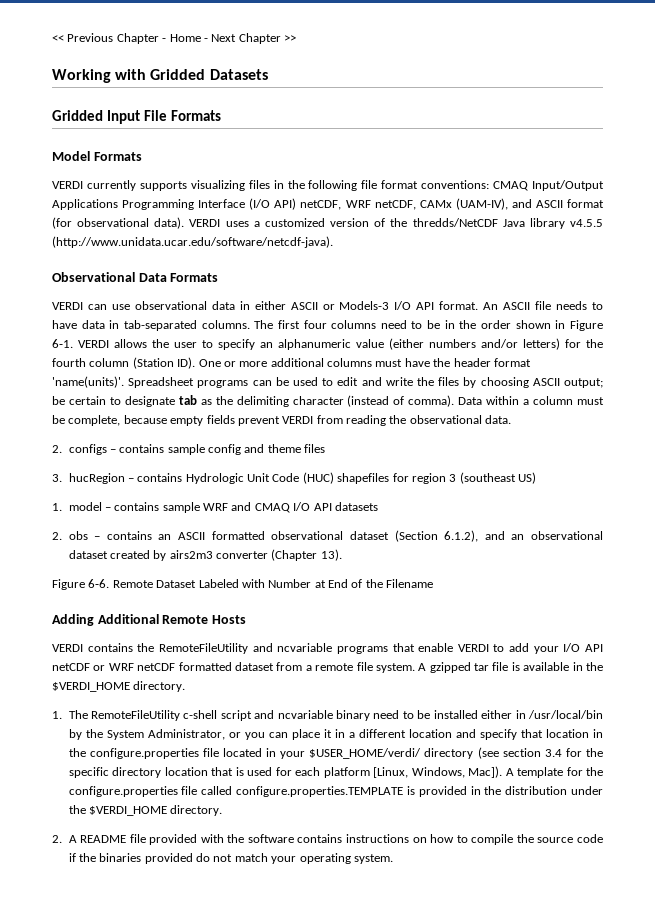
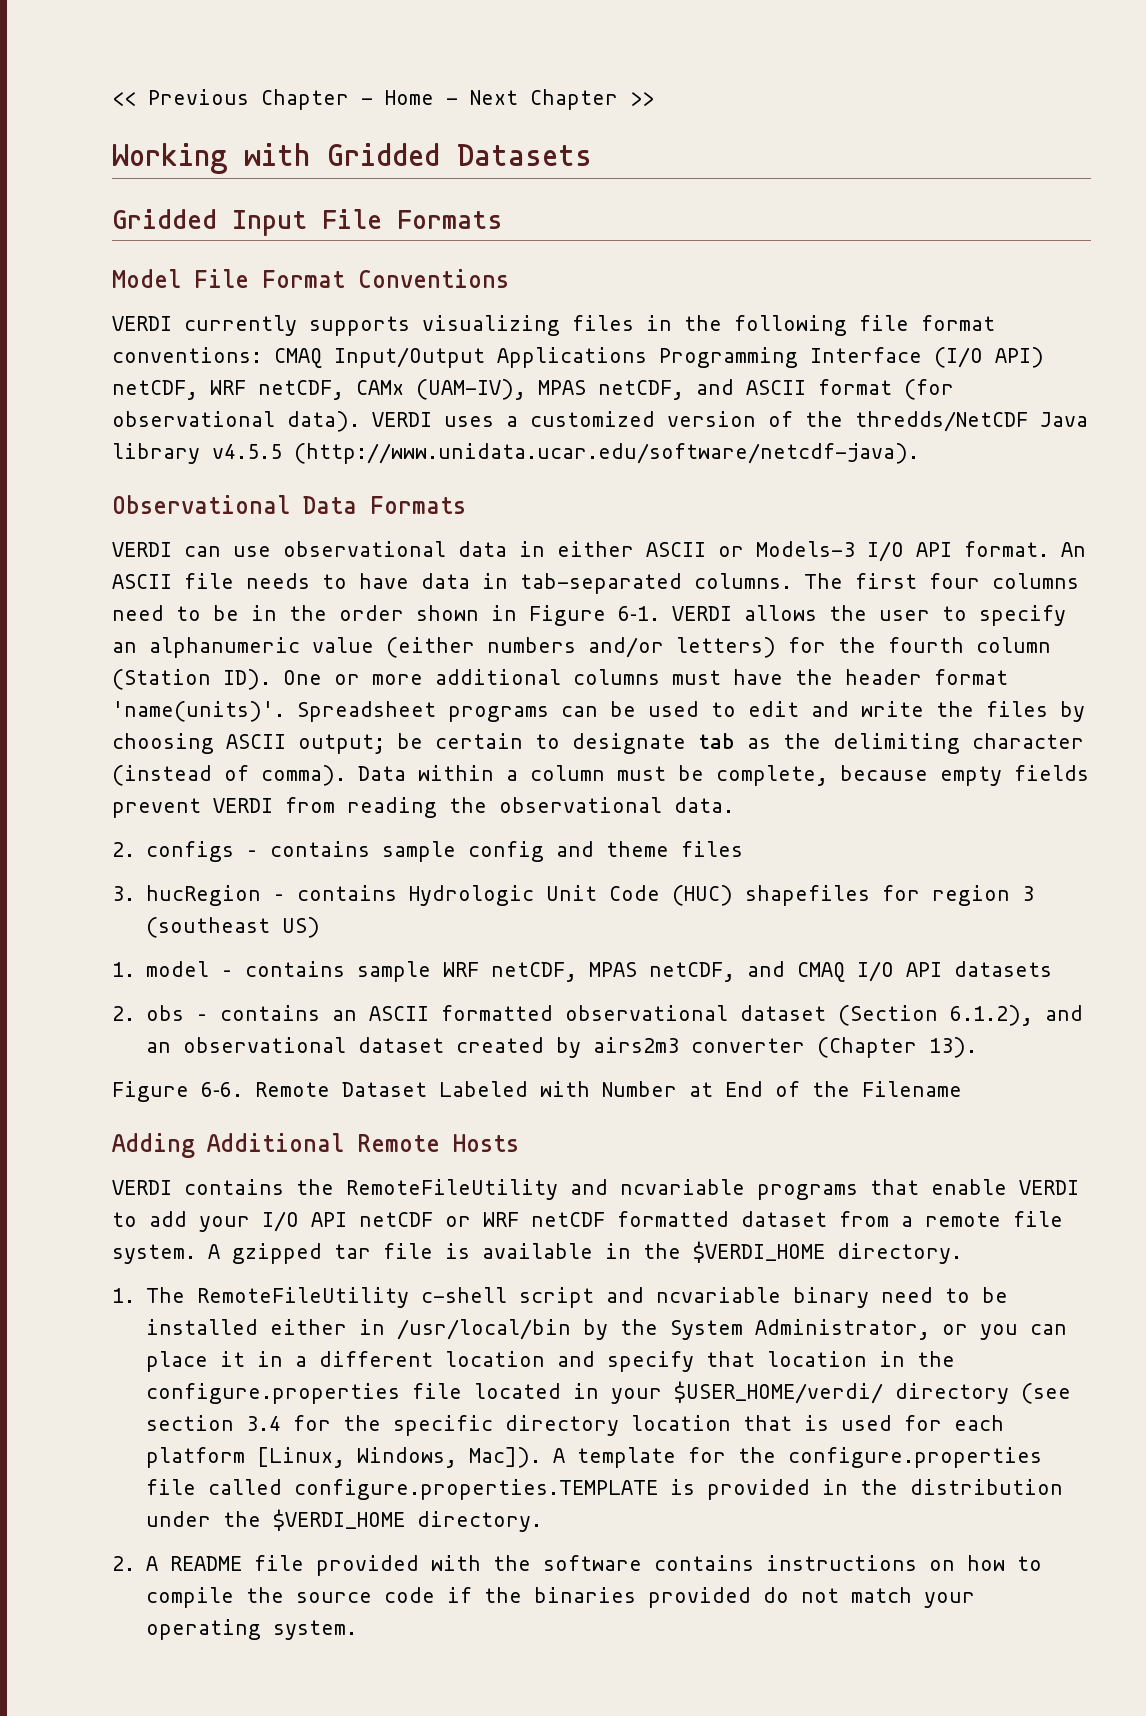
- Model Formats
+ Model File Format Conventions
- VERDI currently supports visualizing files in the following file format conventions: CMAQ Input/Output Applications Programming Interface (I/O API) netCDF, WRF netCDF, CAMx (UAM-IV), and ASCII format (for observational data).
+ VERDI currently supports visualizing files in the following file format conventions: CMAQ Input/Output Applications Programming Interface (I/O API) netCDF, WRF netCDF, CAMx (UAM-IV), MPAS netCDF, and ASCII format (for observational data).
- 1. model – contains sample WRF and CMAQ I/O API datasets
+ 1. model – contains sample WRF netCDF, MPAS netCDF, and CMAQ I/O API datasets

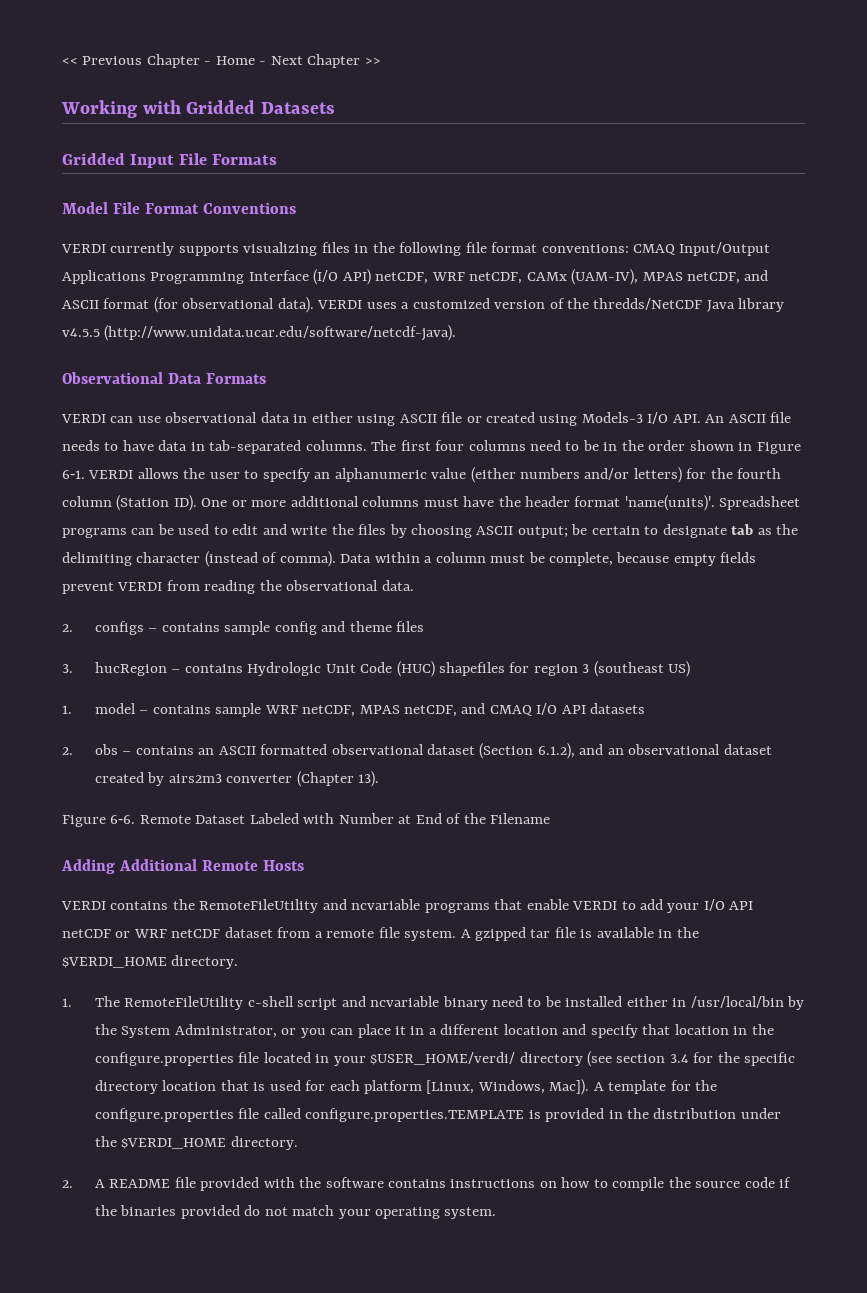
- VERDI can use observational data in either ASCII or Models-3 I/O API format. An ASCII file needs to have data in tab-separated columns.
+ VERDI can use observational data in either using ASCII file or created using Models-3 I/O API. An ASCII file needs to have data in tab-separated columns.
- VERDI contains the RemoteFileUtility and ncvariable programs that enable VERDI to add your I/O API netCDF or WRF netCDF formatted dataset from a remote file system.
+ VERDI contains the RemoteFileUtility and ncvariable programs that enable VERDI to add your I/O API netCDF or WRF netCDF dataset from a remote file system.

